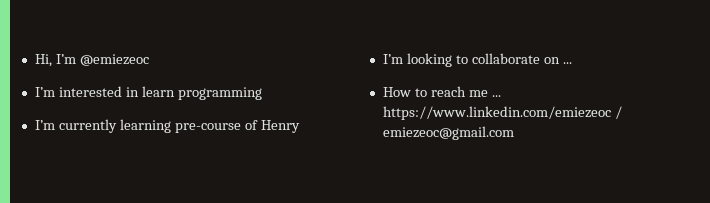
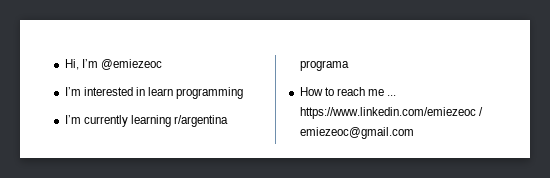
- I’m currently learning pre-course of Henry
- I’m looking to collaborate on ...
+ I’m currently learning r/argentina programa

